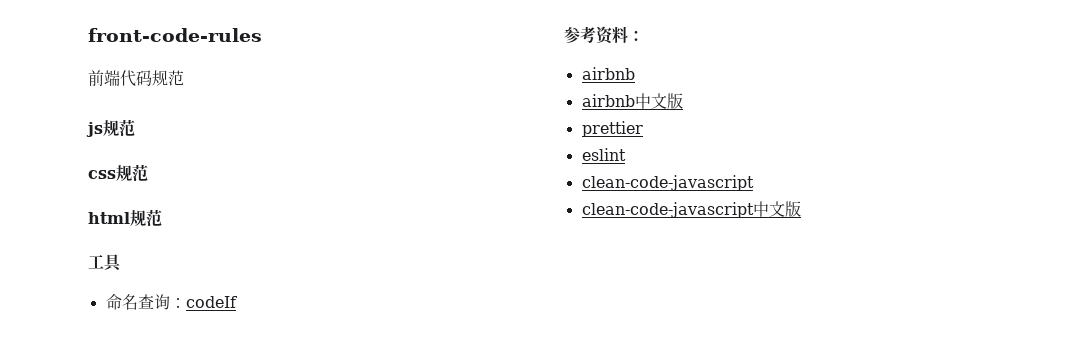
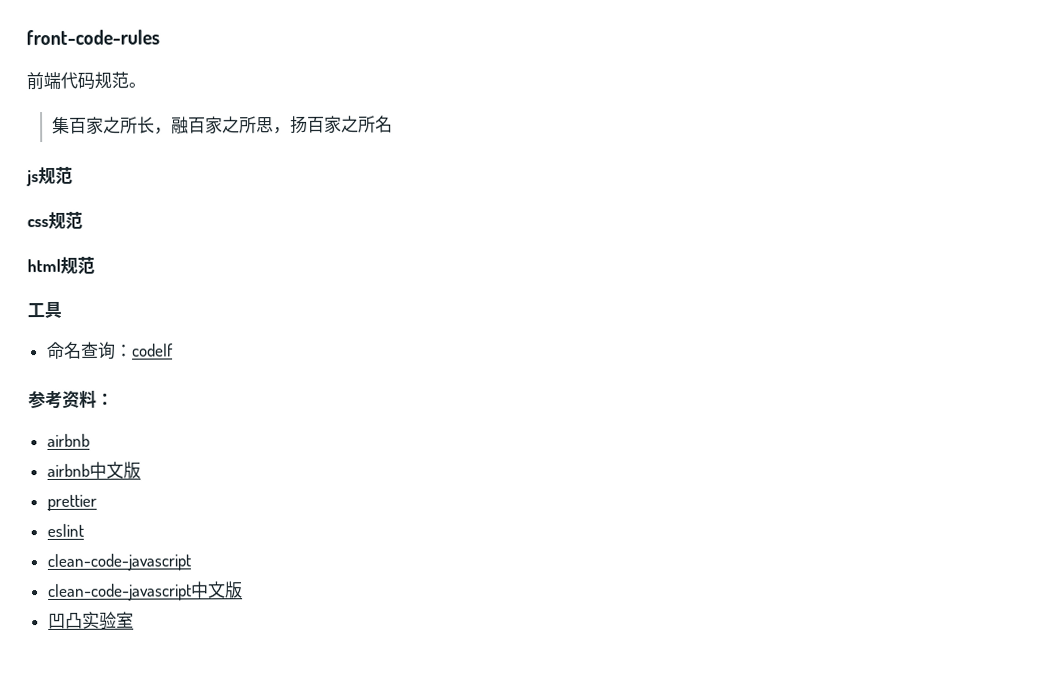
- 前端代码规范
+ 前端代码规范。
+ 集百家之所长，融百家之所思，扬百家之所名
+ 凹凸实验室

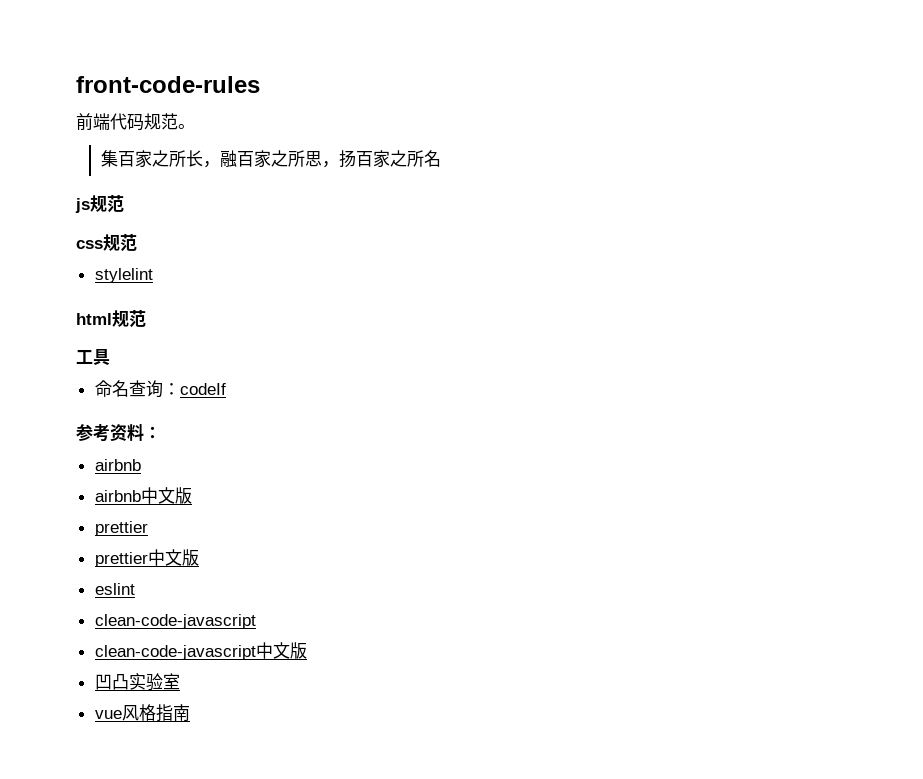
+ stylelint
+ prettier中文版
+ vue风格指南

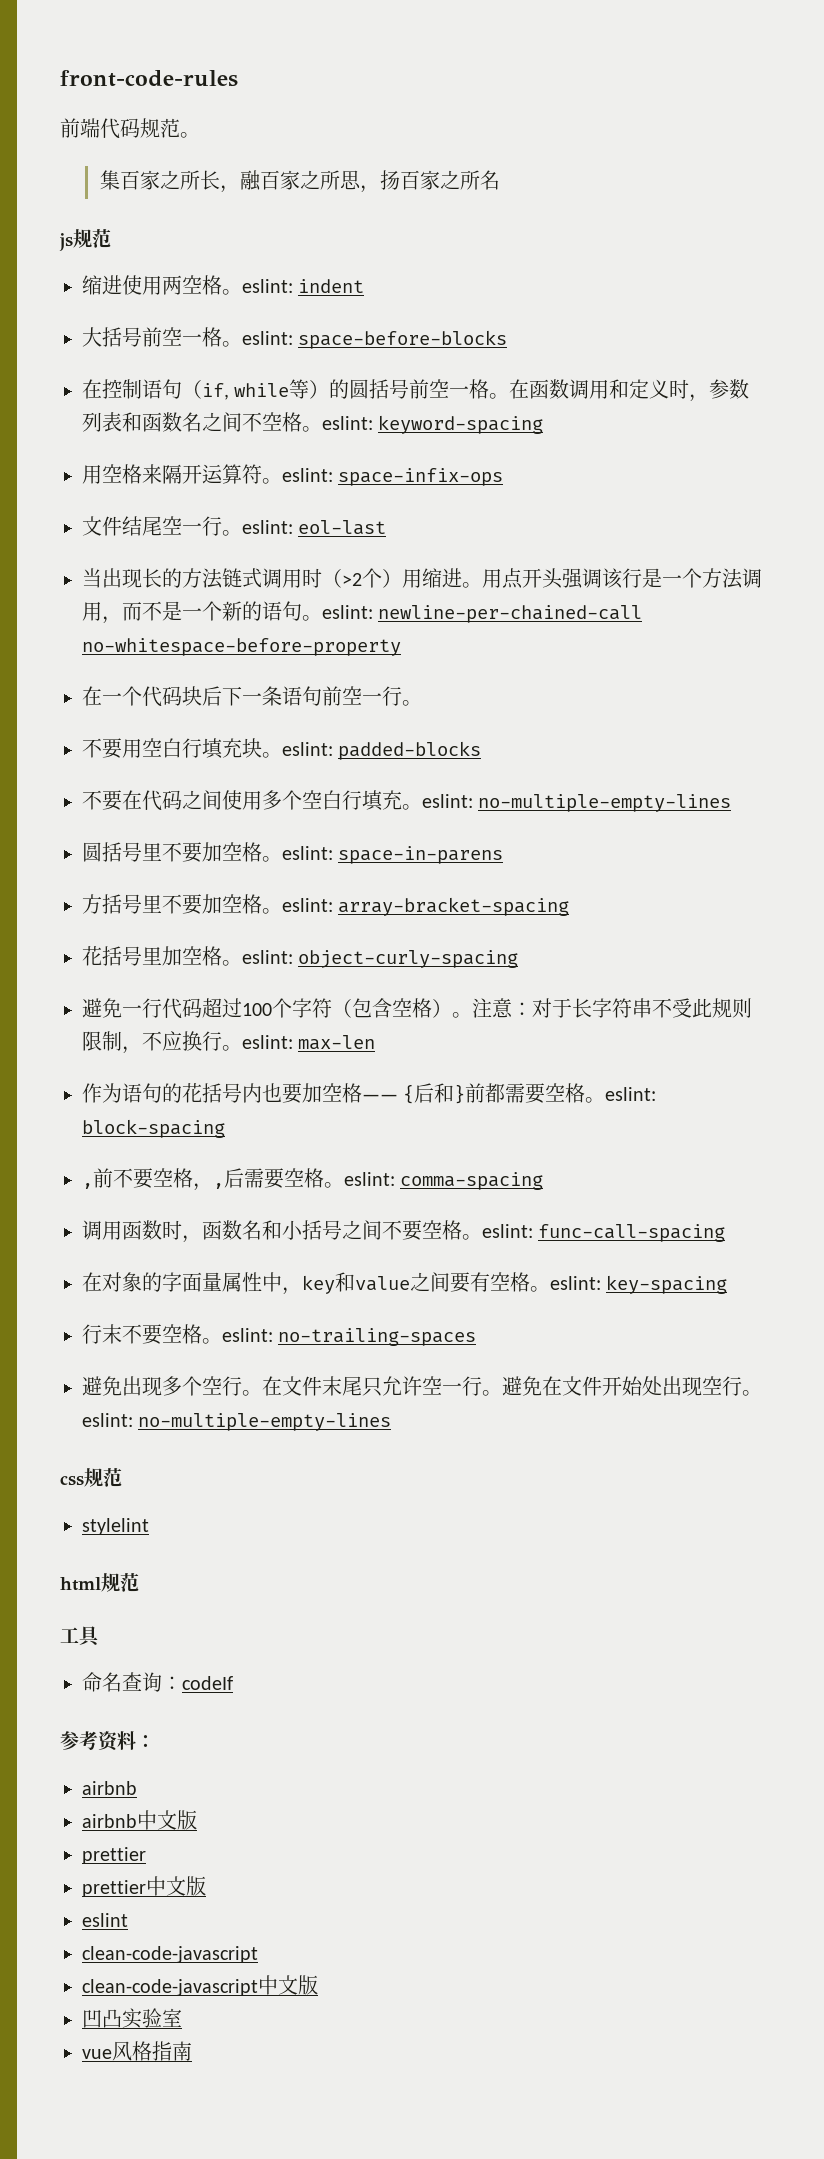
+ 缩进使用两空格。eslint: indent
+ 大括号前空一格。eslint: space-before-blocks
+ 在控制语句（if, while等）的圆括号前空一格。在函数调用和定义时，参数列表和函数名之间不空格。eslint: keyword-spacing
+ 用空格来隔开运算符。eslint: space-infix-ops
+ 文件结尾空一行。eslint: eol-last
+ 当出现长的方法链式调用时（>2个）用缩进。用点开头强调该行是一个方法调用，而不是一个新的语句。eslint: newline-per-chained-call no-whitespace-before-property
+ 在一个代码块后下一条语句前空一行。
+ 不要用空白行填充块。eslint: padded-blocks
+ 不要在代码之间使用多个空白行填充。eslint: no-multiple-empty-lines
+ 圆括号里不要加空格。eslint: space-in-parens
+ 方括号里不要加空格。eslint: array-bracket-spacing
+ 花括号里加空格。eslint: object-curly-spacing
+ 避免一行代码超过100个字符（包含空格）。注意：对于长字符串不受此规则限制，不应换行。eslint: max-len
+ 作为语句的花括号内也要加空格—— {后和}前都需要空格。eslint: block-spacing
+ ,前不要空格，,后需要空格。eslint: comma-spacing
+ 调用函数时，函数名和小括号之间不要空格。eslint: func-call-spacing
+ 在对象的字面量属性中，key和value之间要有空格。eslint: key-spacing
+ 行末不要空格。eslint: no-trailing-spaces
+ 避免出现多个空行。在文件末尾只允许空一行。避免在文件开始处出现空行。eslint: no-multiple-empty-lines

